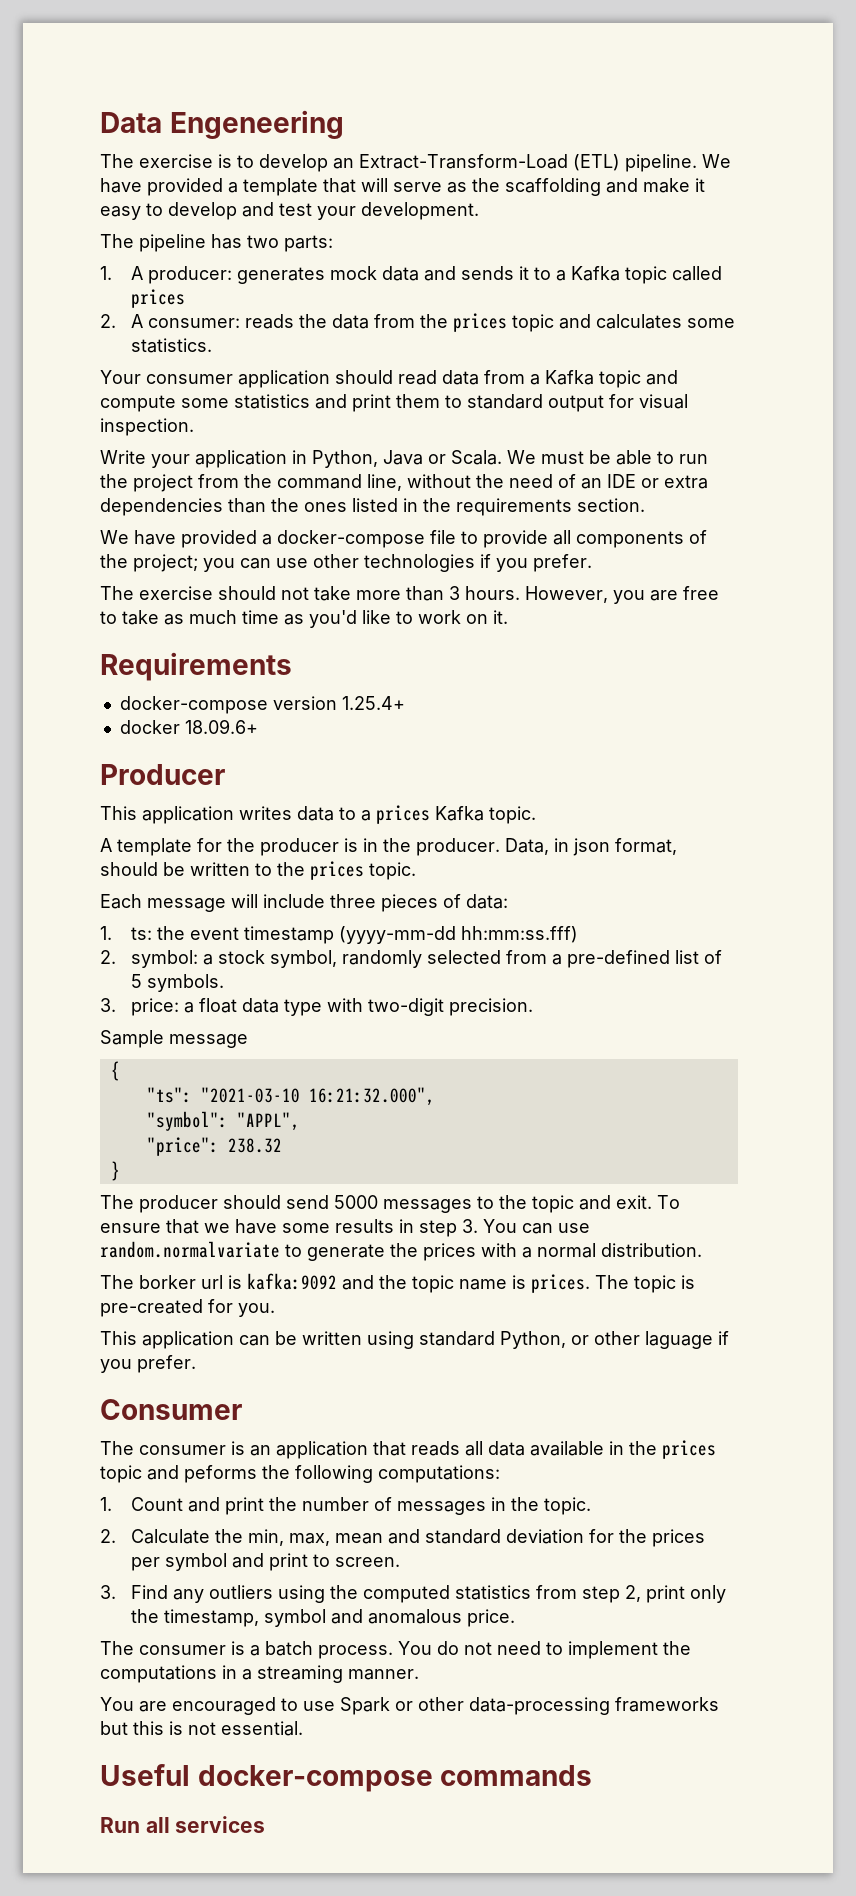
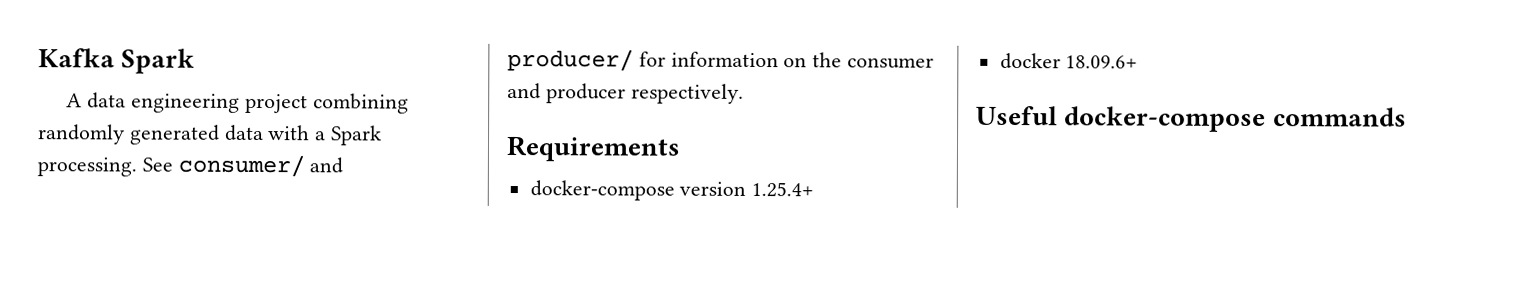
- Data Engeneering
- The exercise is to develop an Extract-Transform-Load (ETL) pipeline. We have provided a template that will serve as the scaffolding and make it easy to develop and test your development.
- The pipeline has two parts:
- 1. A producer: generates mock data and sends it to a Kafka topic called prices
- 2. A consumer: reads the data from the prices topic and calculates some statistics.
- Your consumer application should read data from a Kafka topic and compute some statistics and print them to standard output for visual inspection.
- Write your application in Python, Java or Scala. We must be able to run the project from the command line, without the need of an IDE or extra dependencies than the ones listed in the requirements section.
- We have provided a docker-compose file to provide all components of the project; you can use other technologies if you prefer.
- The exercise should not take more than 3 hours. However, you are free to take as much time as you'd like to work on it.
+ Kafka Spark
+ A data engineering project combining randomly generated data with a Spark processing. See consumer/ and producer/ for information on the consumer and producer respectively.
- Producer
- This application writes data to a prices Kafka topic.
- A template for the producer is in the producer. Data, in json format, should be written to the prices topic.
- Each message will include three pieces of data:
- 1. ts: the event timestamp (yyyy-mm-dd hh:mm:ss.fff)
- 2. symbol: a stock symbol, randomly selected from a pre-defined list of 5 symbols.
- 3. price: a float data type with two-digit precision.
- Sample message
- {
- "ts": "2021-03-10 16:21:32.000",
- "symbol": "APPL",
- "price": 238.32
- }
- The producer should send 5000 messages to the topic and exit. To ensure that we have some results in step 3. You can use random.normalvariate to generate the prices with a normal distribution.
- The borker url is kafka:9092 and the topic name is prices. The topic is pre-created for you.
- This application can be written using standard Python, or other laguage if you prefer.
- Consumer
- The consumer is an application that reads all data available in the prices topic and peforms the following computations:
- 1. Count and print the number of messages in the topic.
- 2. Calculate the min, max, mean and standard deviation for the prices per symbol and print to screen.
- 3. Find any outliers using the computed statistics from step 2, print only the timestamp, symbol and anomalous price.
- The consumer is a batch process. You do not need to implement the computations in a streaming manner.
- You are encouraged to use Spark or other data-processing frameworks but this is not essential.
- Run all services

